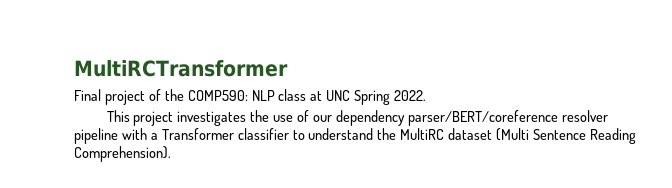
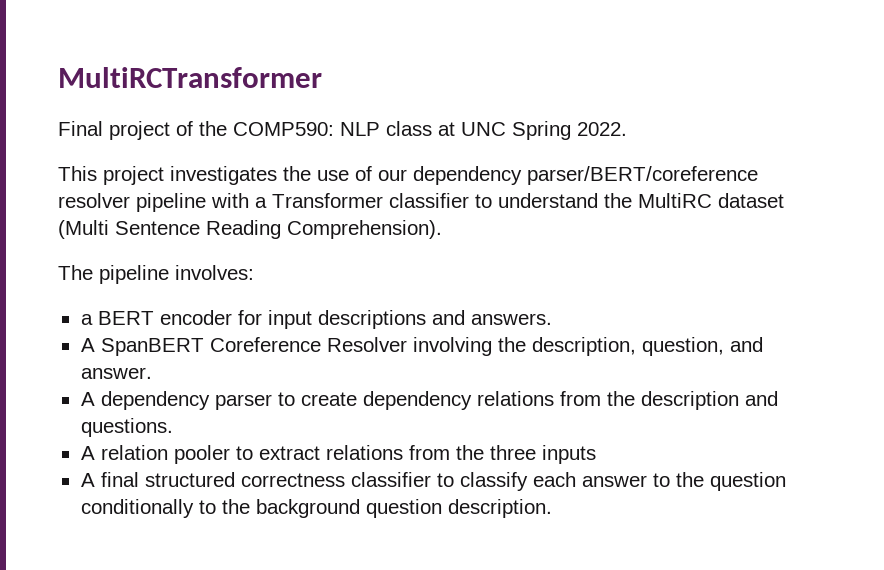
+ The pipeline involves:
+ a BERT encoder for input descriptions and answers.
+ A SpanBERT Coreference Resolver involving the description, question, and answer.
+ A dependency parser to create dependency relations from the description and questions.
+ A relation pooler to extract relations from the three inputs
+ A final structured correctness classifier to classify each answer to the question conditionally to the background question description.

